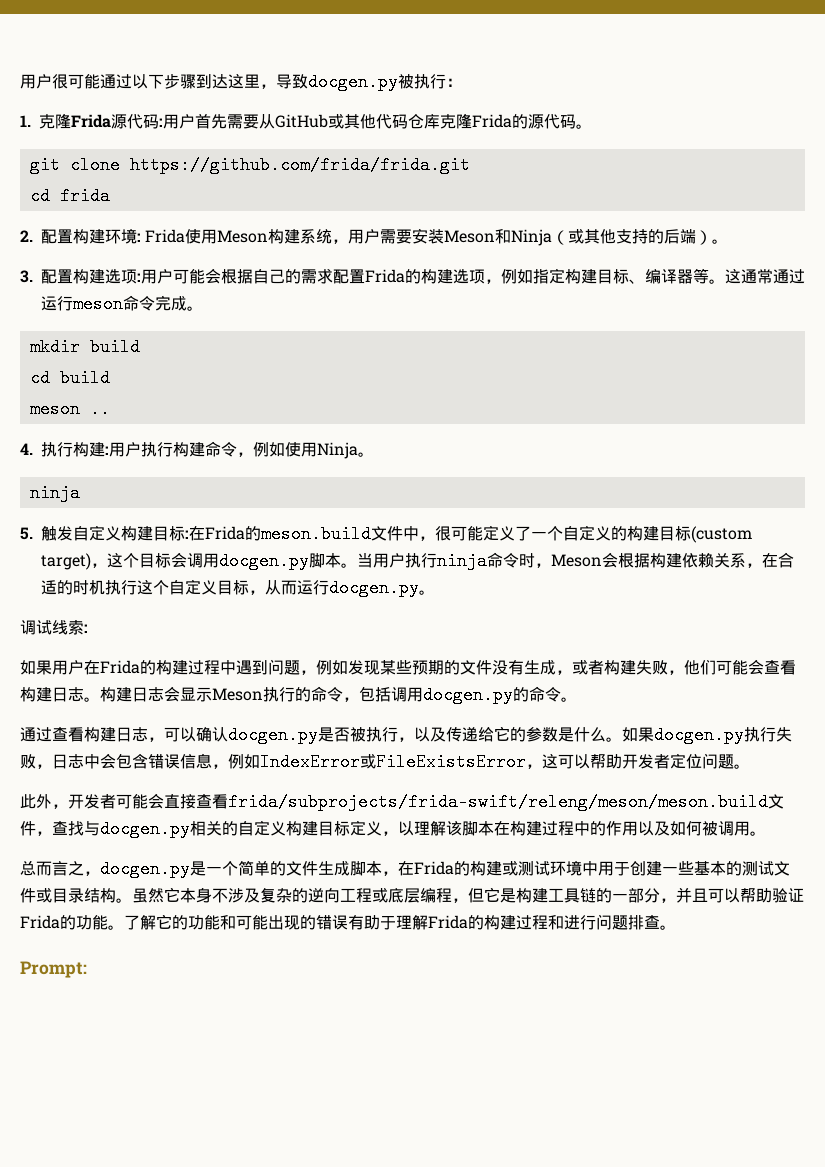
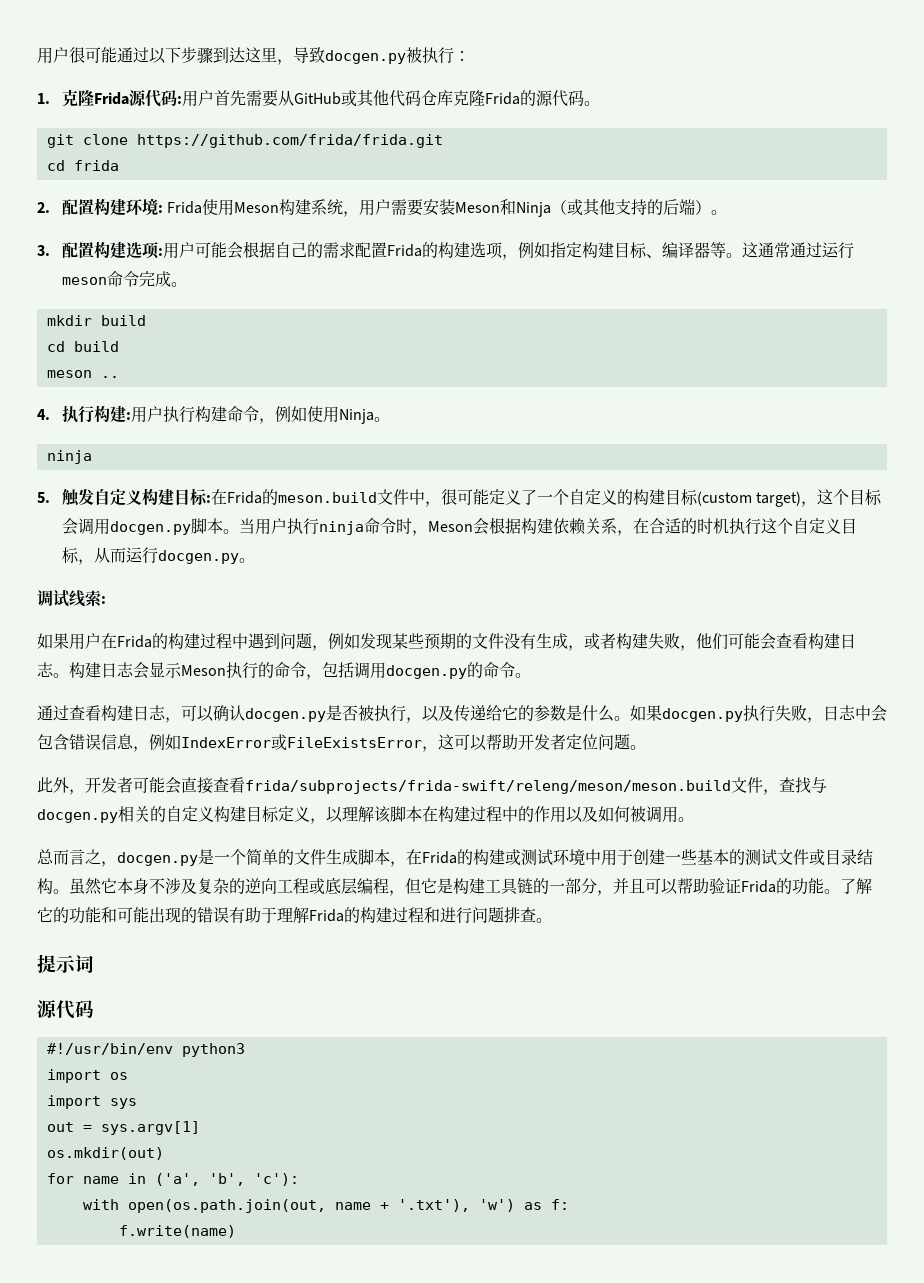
- Prompt:
+ 提示词
+ 源代码
+ #!/usr/bin/env python3
+ import os
+ import sys
+ out = sys.argv[1]
+ os.mkdir(out)
+ for name in ('a', 'b', 'c'):
+ with open(os.path.join(out, name + '.txt'), 'w') as f:
+ f.write(name)

